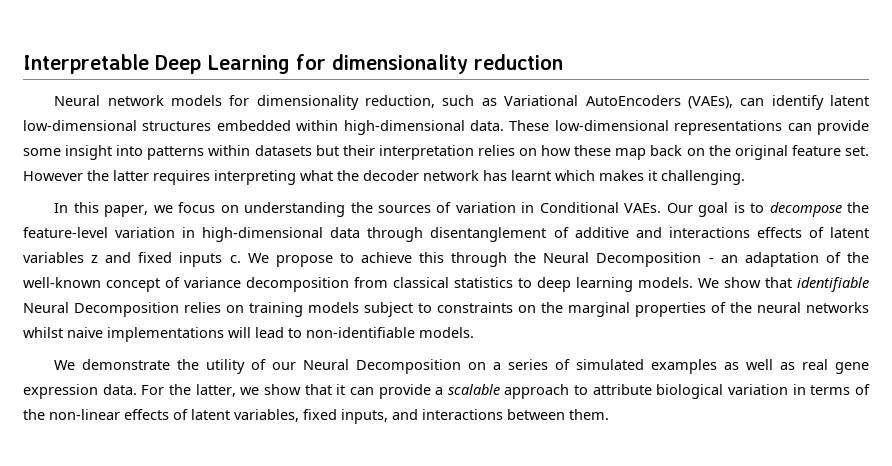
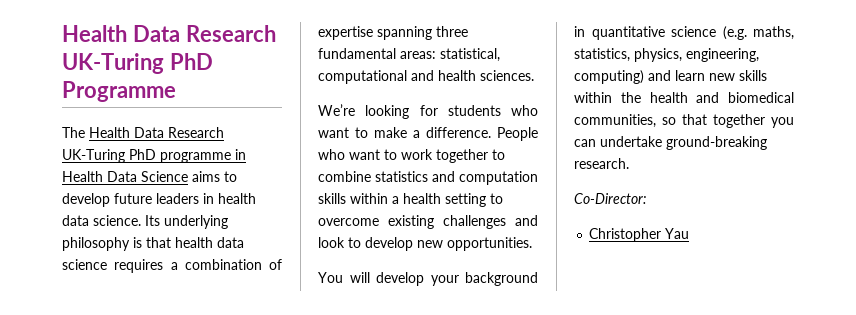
- Interpretable Deep Learning for dimensionality reduction
- Neural network models for dimensionality reduction, such as Variational AutoEncoders (VAEs), can identify latent low-dimensional structures embedded within high-dimensional data. These low-dimensional representations can provide some insight into patterns within datasets but their interpretation relies on how these map back on the original feature set. However the latter requires interpreting what the decoder network has learnt which makes it challenging.
- In this paper, we focus on understanding the sources of variation in Conditional VAEs. Our goal is to decompose the feature-level variation in high-dimensional data through disentanglement of additive and interactions effects of latent variables z and fixed inputs c. We propose to achieve this through the Neural Decomposition - an adaptation of the well-known concept of variance decomposition from classical statistics to deep learning models. We show that identifiable Neural Decomposition relies on training models subject to constraints on the marginal properties of the neural networks whilst naive implementations will lead to non-identifiable models.
- We demonstrate the utility of our Neural Decomposition on a series of simulated examples as well as real gene expression data. For the latter, we show that it can provide a scalable approach to attribute biological variation in terms of the non-linear effects of latent variables, fixed inputs, and interactions between them.
+ Health Data Research UK-Turing PhD Programme
+ The Health Data Research UK-Turing PhD programme in Health Data Science aims to develop future leaders in health data science. Its underlying philosophy is that health data science requires a combination of expertise spanning three fundamental areas: statistical, computational and health sciences.
+ We’re looking for students who want to make a difference. People who want to work together to combine statistics and computation skills within a health setting to overcome existing challenges and look to develop new opportunities.
+ You will develop your background in quantitative science (e.g. maths, statistics, physics, engineering, computing) and learn new skills within the health and biomedical communities, so that together you can undertake ground-breaking research.
+ Co-Director:
+ Christopher Yau

